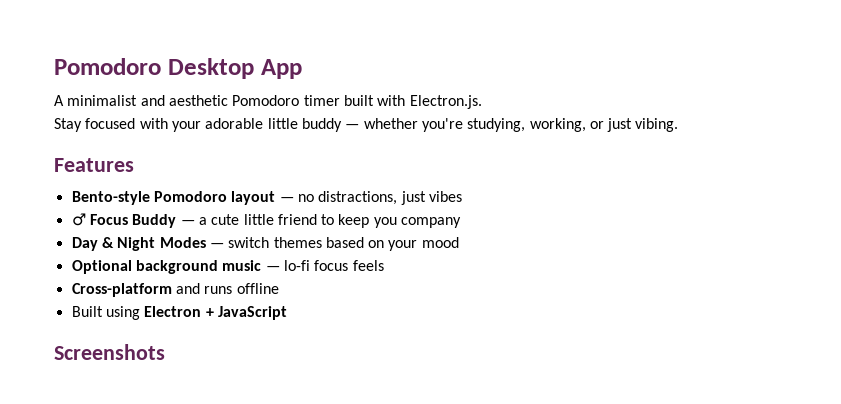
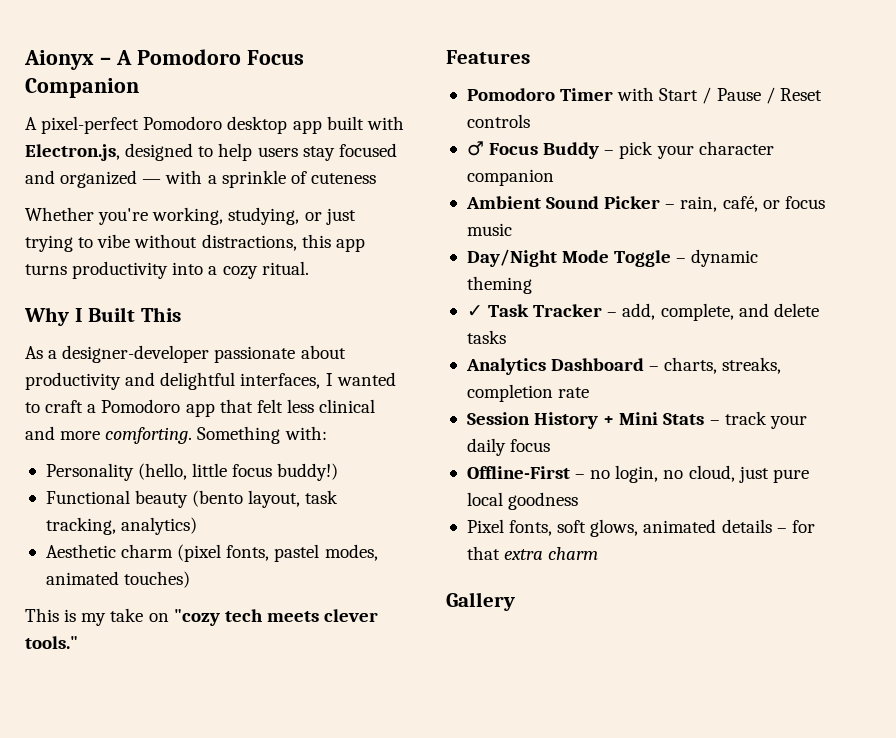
- Pomodoro Desktop App
- A minimalist and aesthetic Pomodoro timer built with Electron.js.
- Stay focused with your adorable little buddy — whether you're studying, working, or just vibing.
+ Aionyx – A Pomodoro Focus Companion
+ A pixel-perfect Pomodoro desktop app built with Electron.js, designed to help users stay focused and organized — with a sprinkle of cuteness
+ Whether you're working, studying, or just trying to vibe without distractions, this app turns productivity into a cozy ritual.
+ Why I Built This
+ As a designer-developer passionate about productivity and delightful interfaces, I wanted to craft a Pomodoro app that felt less clinical and more comforting. Something with:
+ Personality (hello, little focus buddy!)
+ Functional beauty (bento layout, task tracking, analytics)
+ Aesthetic charm (pixel fonts, pastel modes, animated touches)
+ This is my take on "cozy tech meets clever tools."
  Features
- Bento-style Pomodoro layout — no distractions, just vibes
- ♂ Focus Buddy — a cute little friend to keep you company
- Day & Night Modes — switch themes based on your mood
- Optional background music — lo-fi focus feels
- Cross-platform and runs offline
- Built using Electron + JavaScript
- Screenshots
+ Pomodoro Timer with Start / Pause / Reset controls
+ ♂ Focus Buddy – pick your character companion
+ Ambient Sound Picker – rain, café, or focus music
+ Day/Night Mode Toggle – dynamic theming
+ ✓ Task Tracker – add, complete, and delete tasks
+ Analytics Dashboard – charts, streaks, completion rate
+ Session History + Mini Stats – track your daily focus
+ Offline-First – no login, no cloud, just pure local goodness
+ Pixel fonts, soft glows, animated details – for that extra charm
+ Gallery

